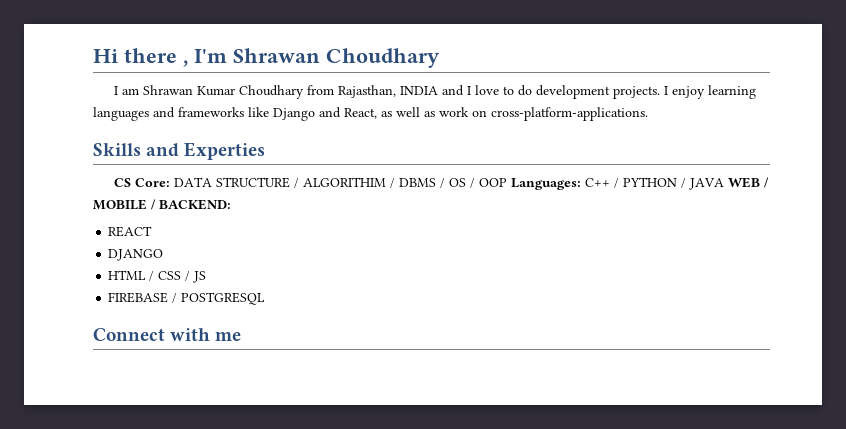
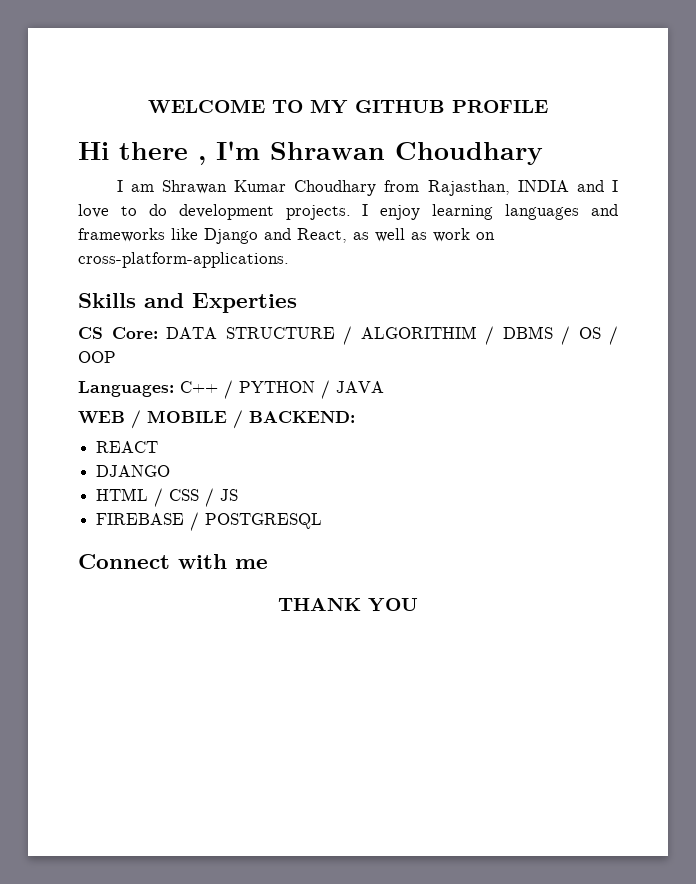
+ WELCOME TO MY GITHUB PROFILE
- CS Core: DATA STRUCTURE / ALGORITHIM / DBMS / OS / OOP Languages: C++ / PYTHON / JAVA WEB / MOBILE / BACKEND:
+ CS Core: DATA STRUCTURE / ALGORITHIM / DBMS / OS / OOP
+ Languages: C++ / PYTHON / JAVA
+ WEB / MOBILE / BACKEND:
+ THANK YOU

